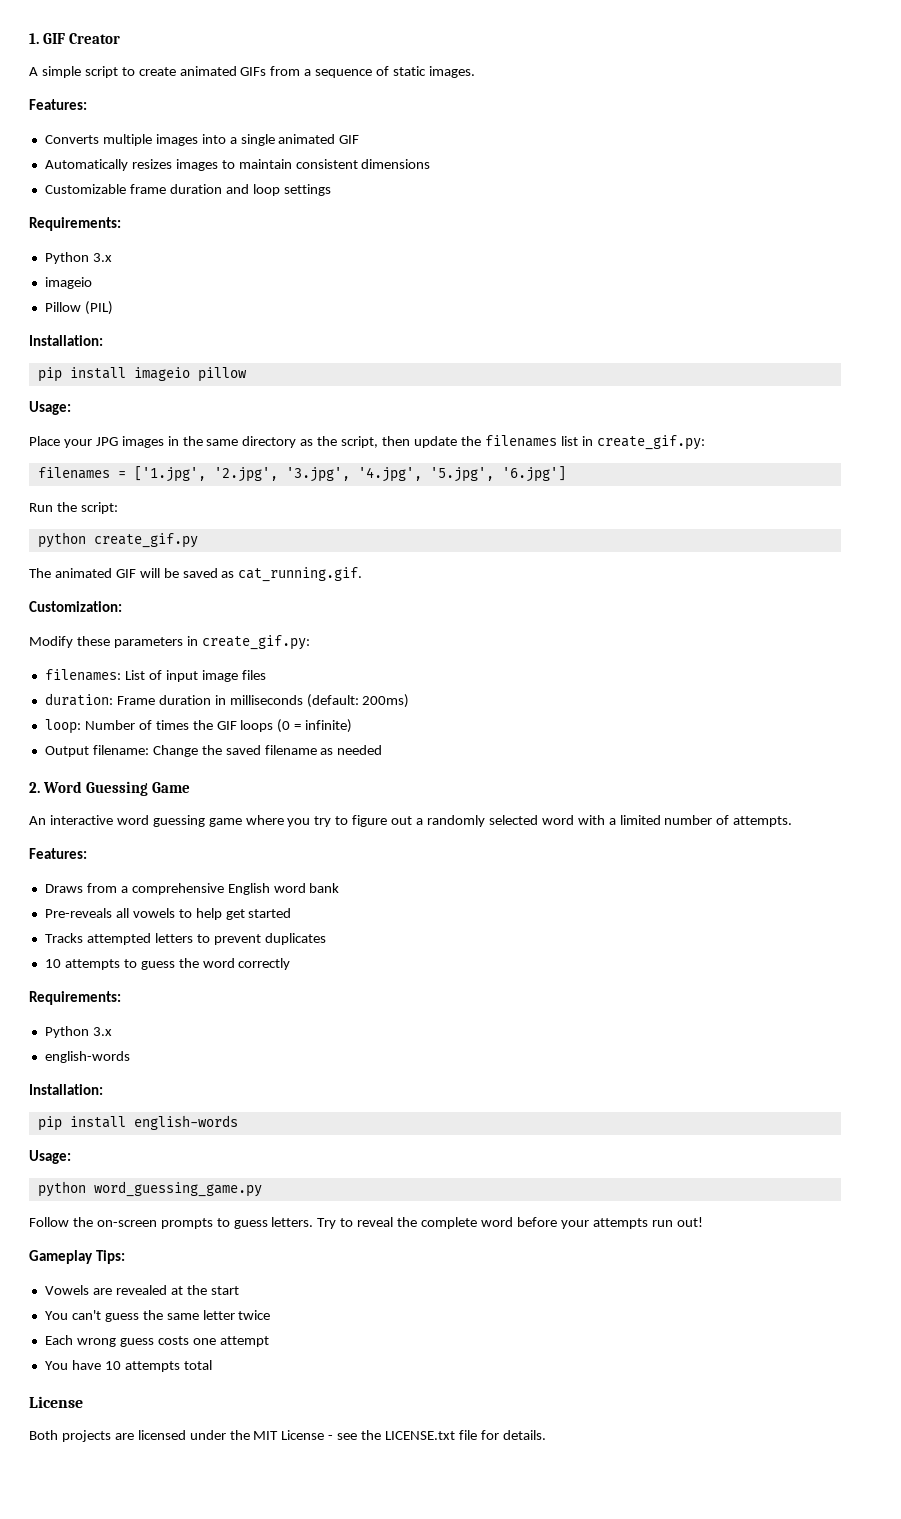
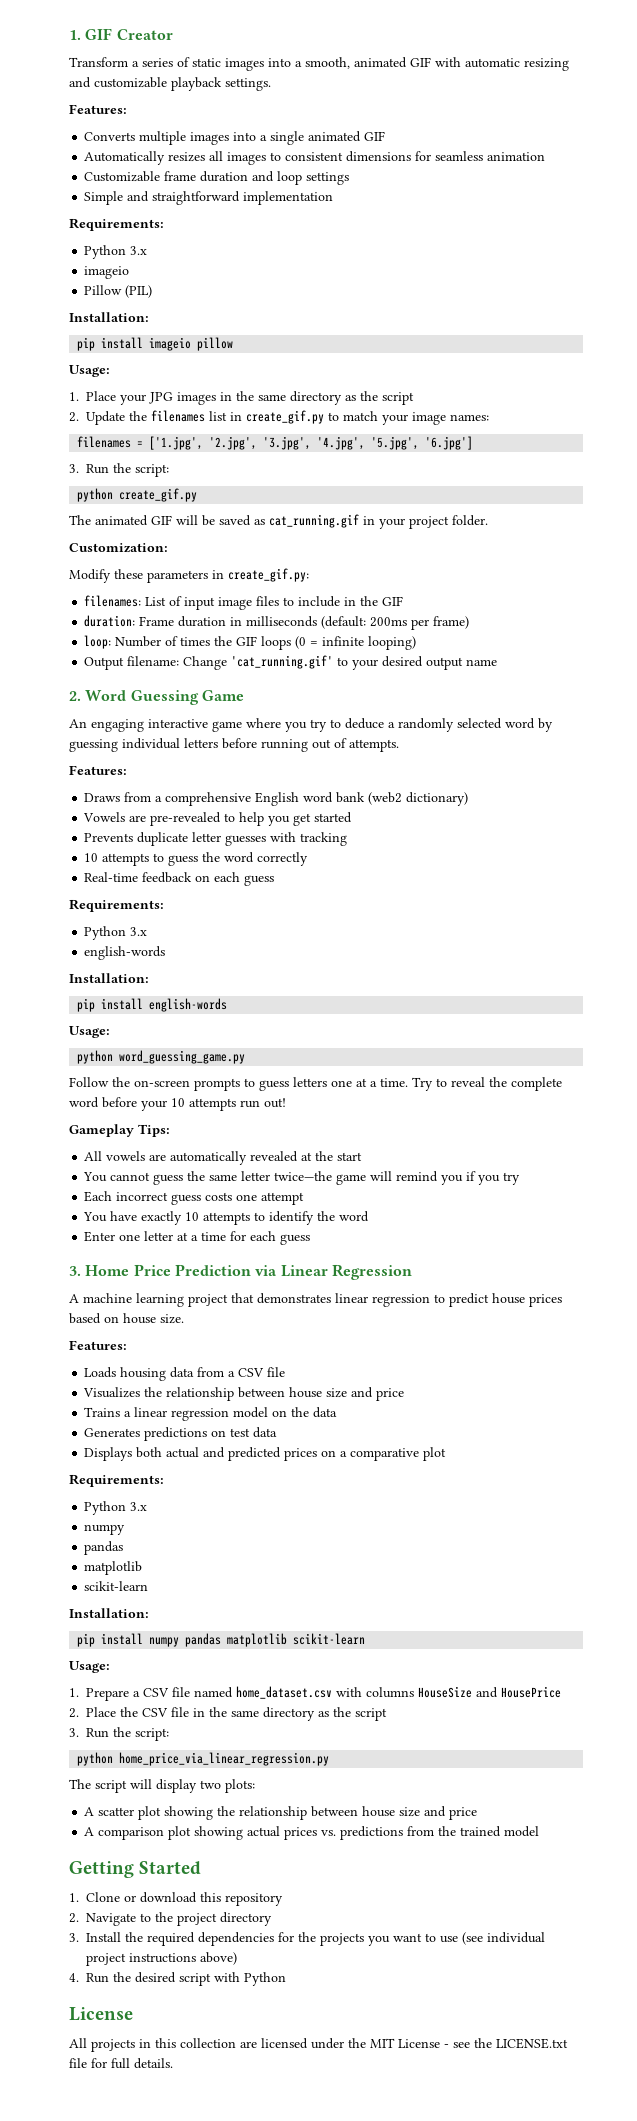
- A simple script to create animated GIFs from a sequence of static images.
+ Transform a series of static images into a smooth, animated GIF with automatic resizing and customizable playback settings.
- Automatically resizes images to maintain consistent dimensions
+ Automatically resizes all images to consistent dimensions for seamless animation
+ Simple and straightforward implementation
- Place your JPG images in the same directory as the script, then update the filenames list in create_gif.py:
+ 1. Place your JPG images in the same directory as the script
+ 2. Update the filenames list in create_gif.py to match your image names:
  filenames = ['1.jpg', '2.jpg', '3.jpg', '4.jpg', '5.jpg', '6.jpg']
- Run the script:
+ 3. Run the script:
- The animated GIF will be saved as cat_running.gif.
+ The animated GIF will be saved as cat_running.gif in your project folder.
- filenames: List of input image files
+ filenames: List of input image files to include in the GIF
- duration: Frame duration in milliseconds (default: 200ms)
+ duration: Frame duration in milliseconds (default: 200ms per frame)
- loop: Number of times the GIF loops (0 = infinite)
+ loop: Number of times the GIF loops (0 = infinite looping)
- Output filename: Change the saved filename as needed
+ Output filename: Change 'cat_running.gif' to your desired output name
- An interactive word guessing game where you try to figure out a randomly selected word with a limited number of attempts.
+ An engaging interactive game where you try to deduce a randomly selected word by guessing individual letters before running out of attempts.
- Draws from a comprehensive English word bank
- Pre-reveals all vowels to help get started
+ Draws from a comprehensive English word bank (web2 dictionary)
+ Vowels are pre-revealed to help you get started
- Tracks attempted letters to prevent duplicates
+ Prevents duplicate letter guesses with tracking
+ Real-time feedback on each guess
- Follow the on-screen prompts to guess letters.
+ Follow the on-screen prompts to guess letters one at a time.
- Try to reveal the complete word before your attempts run out!
+ Try to reveal the complete word before your 10 attempts run out!
- Vowels are revealed at the start
+ All vowels are automatically revealed at the start
- You can't guess the same letter twice
+ You cannot guess the same letter twice—the game will remind you if you try
- Each wrong guess costs one attempt
+ Each incorrect guess costs one attempt
- You have 10 attempts total
+ You have exactly 10 attempts to identify the word
+ Enter one letter at a time for each guess
+ 3. Home Price Prediction via Linear Regression
+ A machine learning project that demonstrates linear regression to predict house prices based on house size.
+ Features:
+ Loads housing data from a CSV file
+ Visualizes the relationship between house size and price
+ Trains a linear regression model on the data
+ Generates predictions on test data
+ Displays both actual and predicted prices on a comparative plot
+ Requirements:
+ Python 3.x
+ numpy
+ pandas
+ matplotlib
+ scikit-learn
+ Installation:
+ pip install numpy pandas matplotlib scikit-learn
+ Usage:
+ 1. Prepare a CSV file named home_dataset.csv with columns HouseSize and HousePrice
+ 2. Place the CSV file in the same directory as the script
+ 3. Run the script:
+ python home_price_via_linear_regression.py
+ The script will display two plots:
+ A scatter plot showing the relationship between house size and price
+ A comparison plot showing actual prices vs. predictions from the trained model
+ Getting Started
+ 1. Clone or download this repository
+ 2. Navigate to the project directory
+ 3. Install the required dependencies for the projects you want to use (see individual project instructions above)
+ 4. Run the desired script with Python
  License
- Both projects are licensed under the MIT License - see the LICENSE.txt file for details.
+ All projects in this collection are licensed under the MIT License - see the LICENSE.txt file for full details.

